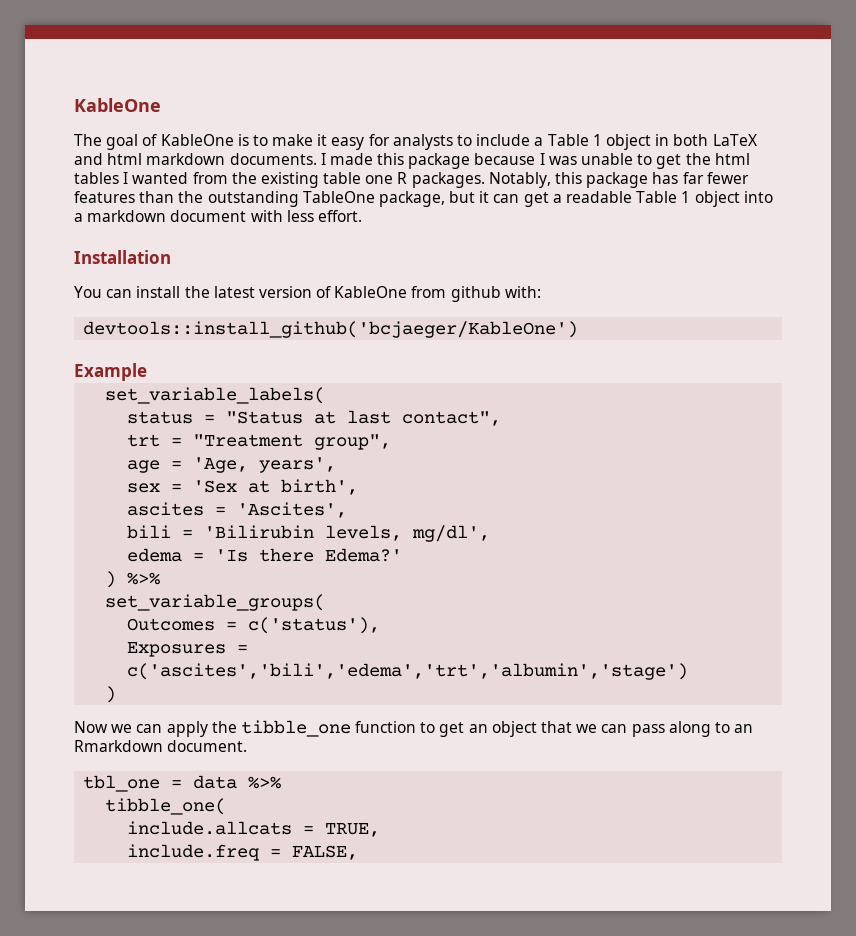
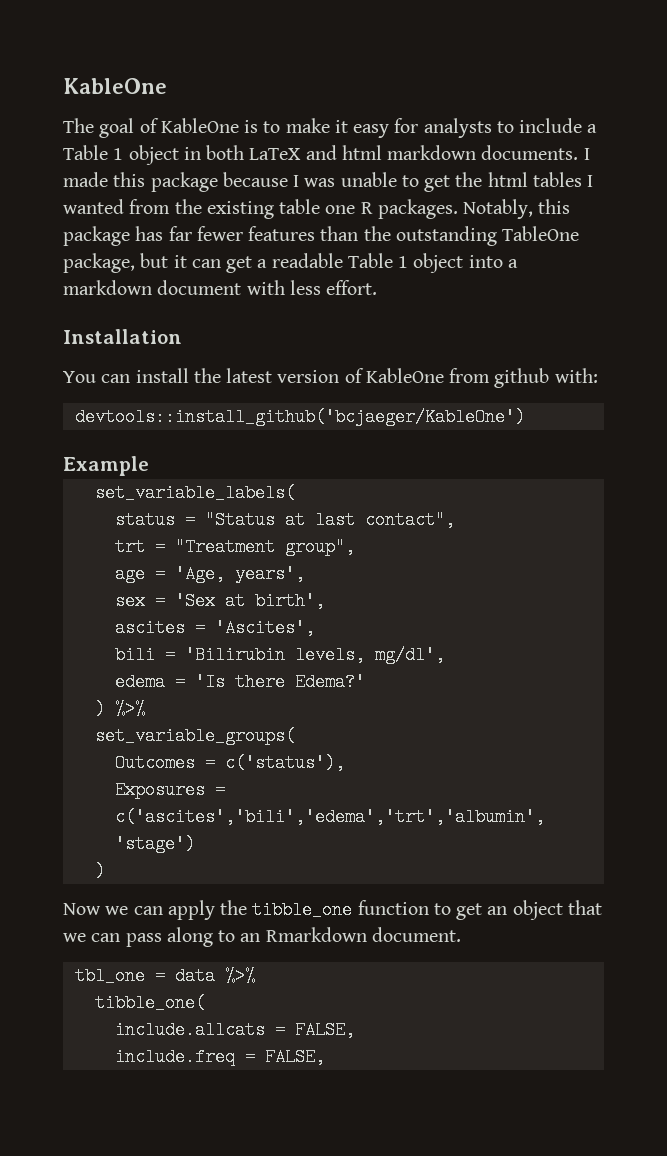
- include.allcats = TRUE,
+ include.allcats = FALSE,

